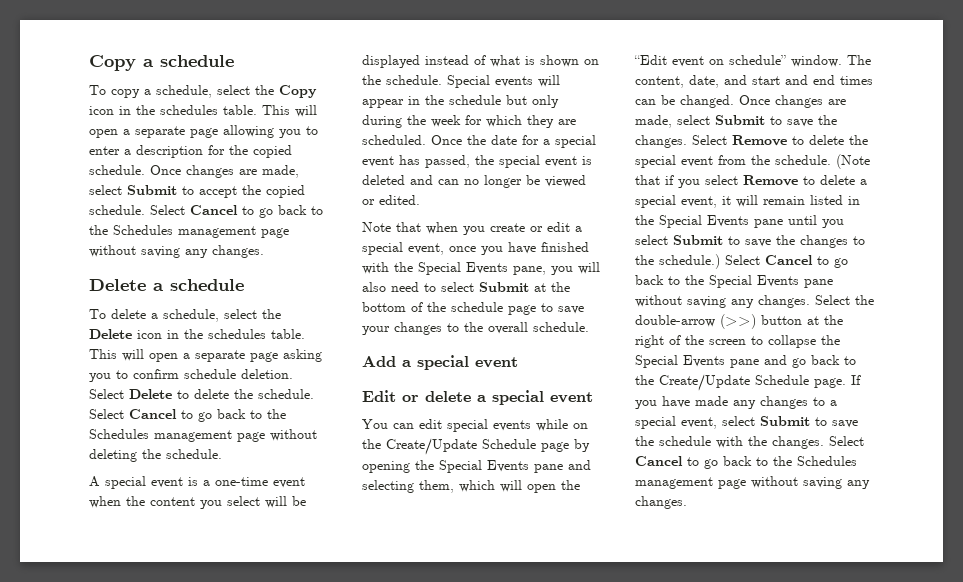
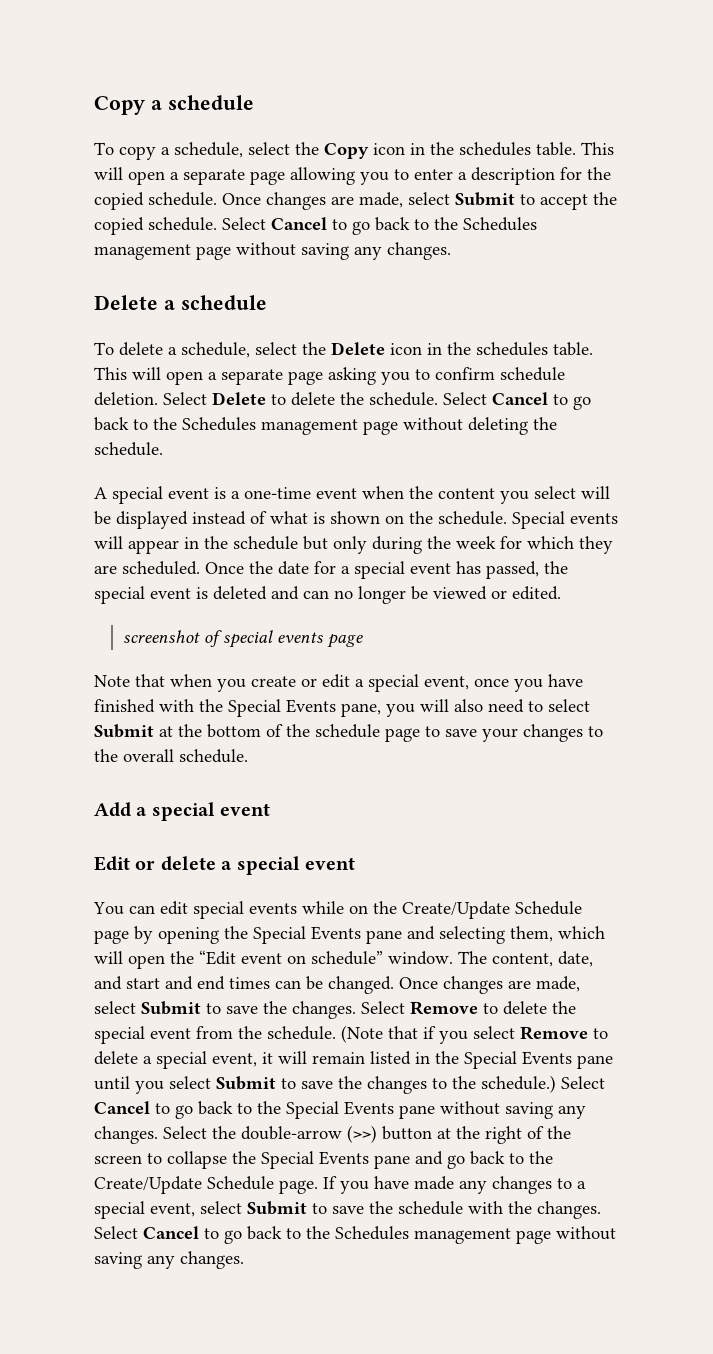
+ screenshot of special events page

